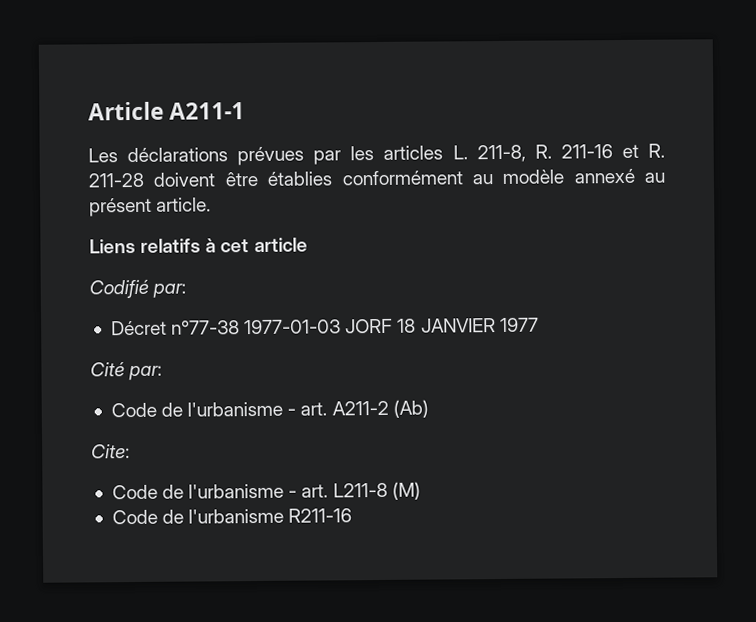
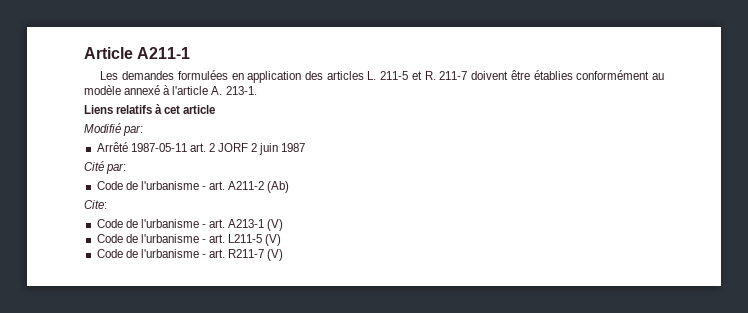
- Les déclarations prévues par les articles L. 211-8, R. 211-16 et R. 211-28 doivent être établies conformément au modèle annexé au présent article.
+ Les demandes formulées en application des articles L. 211-5 et R. 211-7 doivent être établies conformément au modèle annexé à l'article A. 213-1.
- Codifié par:
- Décret n°77-38 1977-01-03 JORF 18 JANVIER 1977
+ Modifié par:
+ Arrêté 1987-05-11 art. 2 JORF 2 juin 1987
- Code de l'urbanisme - art. L211-8 (M)
- Code de l'urbanisme R211-16
+ Code de l'urbanisme - art. A213-1 (V)
+ Code de l'urbanisme - art. L211-5 (V)
+ Code de l'urbanisme - art. R211-7 (V)

